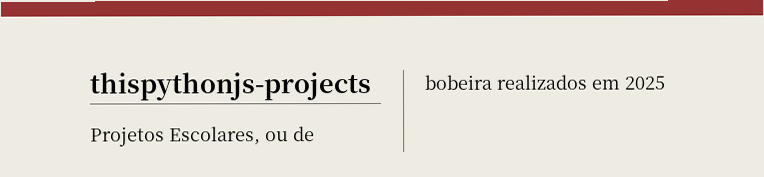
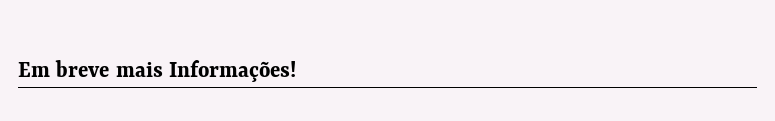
- thispythonjs-projects
- Projetos Escolares, ou de bobeira realizados em 2025
+ Em breve mais Informações!

